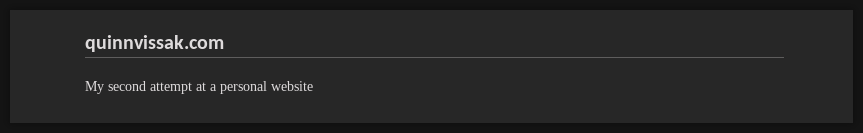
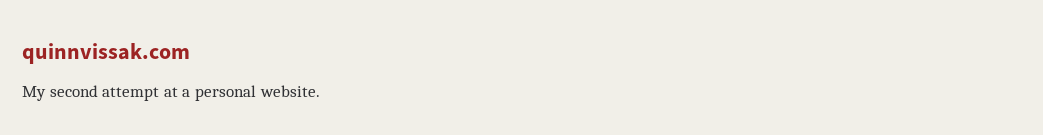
- My second attempt at a personal website
+ My second attempt at a personal website.

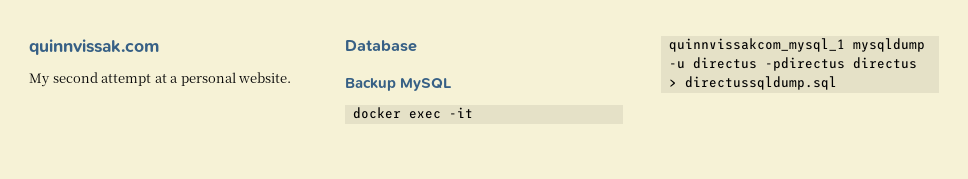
+ Database
+ Backup MySQL
+ docker exec -it quinnvissakcom_mysql_1 mysqldump -u directus -pdirectus directus > directussqldump.sql

